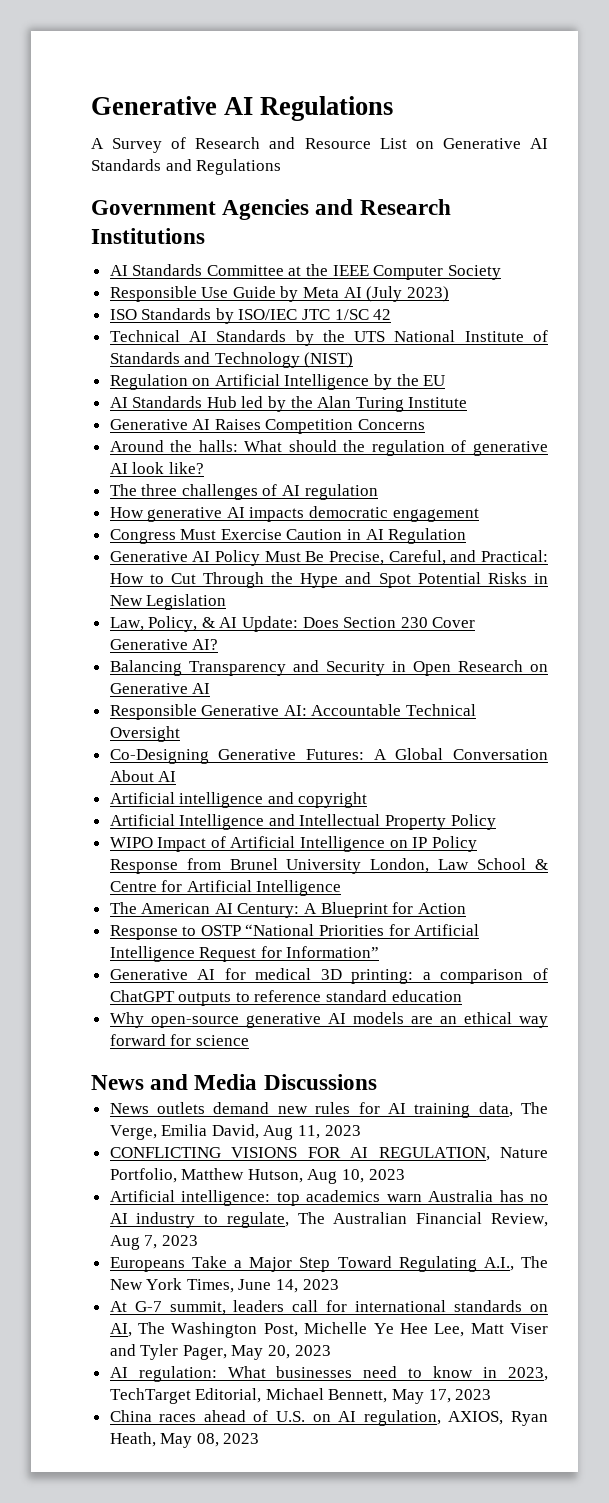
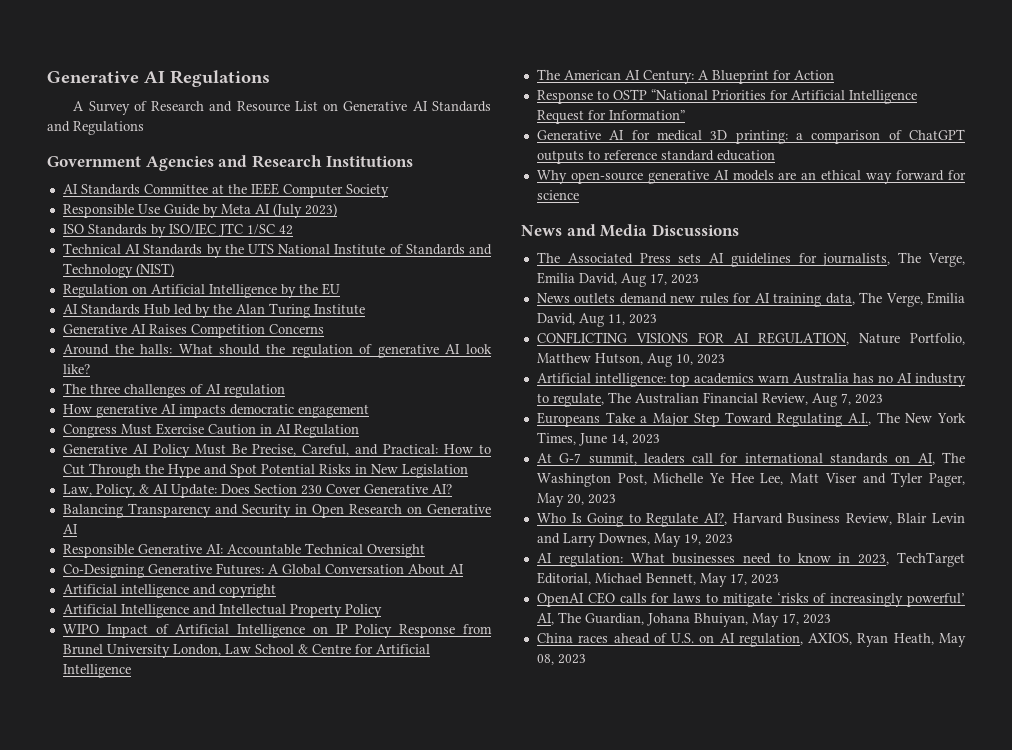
+ The Associated Press sets AI guidelines for journalists, The Verge, Emilia David, Aug 17, 2023
+ Who Is Going to Regulate AI?, Harvard Business Review, Blair Levin and Larry Downes, May 19, 2023
+ OpenAI CEO calls for laws to mitigate ‘risks of increasingly powerful’ AI, The Guardian, Johana Bhuiyan, May 17, 2023

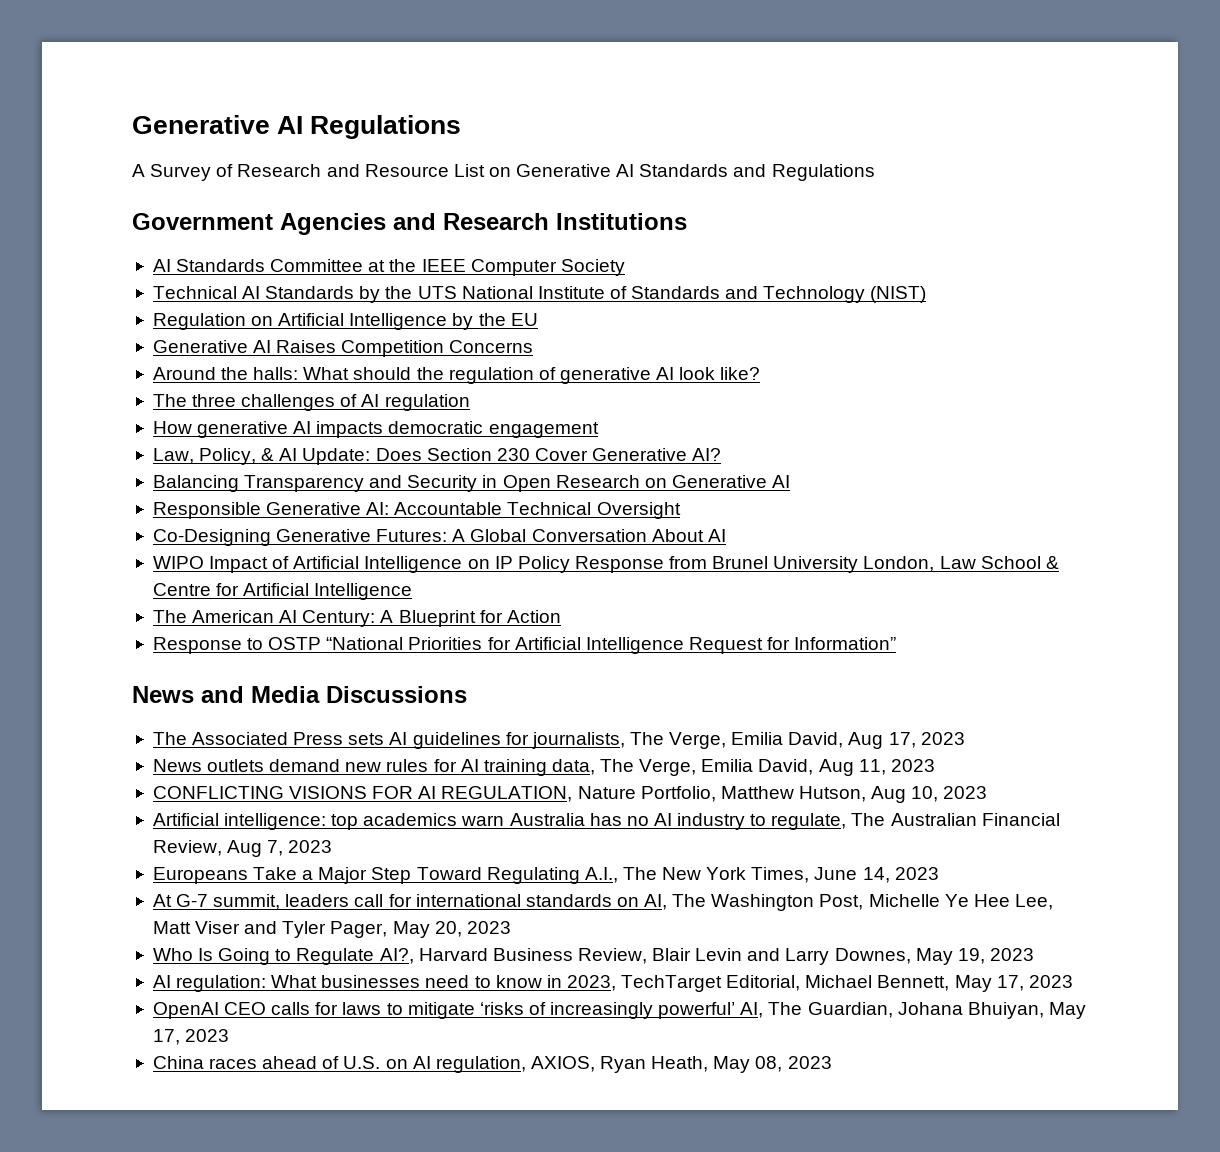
- Responsible Use Guide by Meta AI (July 2023)
- ISO Standards by ISO/IEC JTC 1/SC 42
- AI Standards Hub led by the Alan Turing Institute
- Congress Must Exercise Caution in AI Regulation
- Generative AI Policy Must Be Precise, Careful, and Practical: How to Cut Through the Hype and Spot Potential Risks in New Legislation
- Artificial intelligence and copyright
- Artificial Intelligence and Intellectual Property Policy
- Generative AI for medical 3D printing: a comparison of ChatGPT outputs to reference standard education
- Why open-source generative AI models are an ethical way forward for science

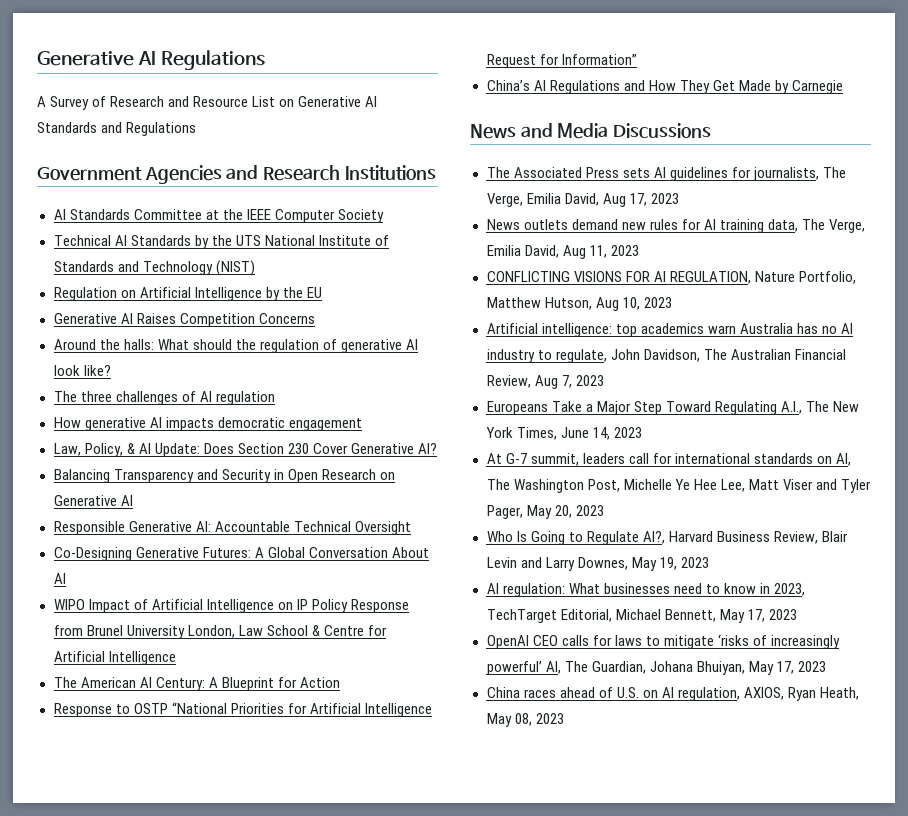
+ China’s AI Regulations and How They Get Made by Carnegie
- Artificial intelligence: top academics warn Australia has no AI industry to regulate, The Australian Financial Review, Aug 7, 2023
+ Artificial intelligence: top academics warn Australia has no AI industry to regulate, John Davidson, The Australian Financial Review, Aug 7, 2023

